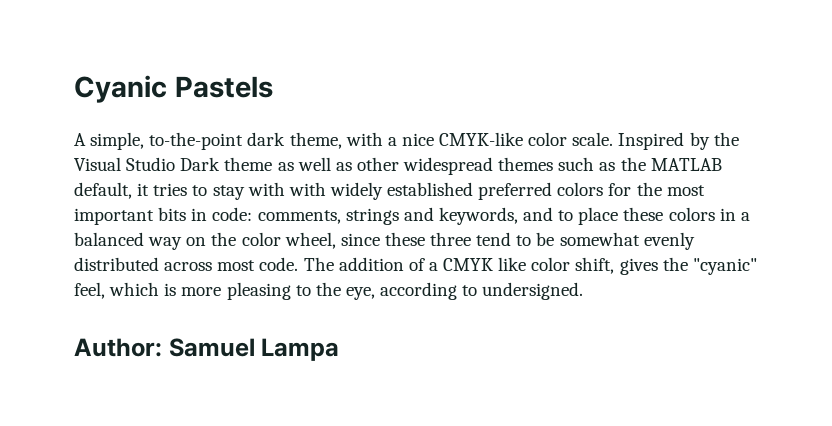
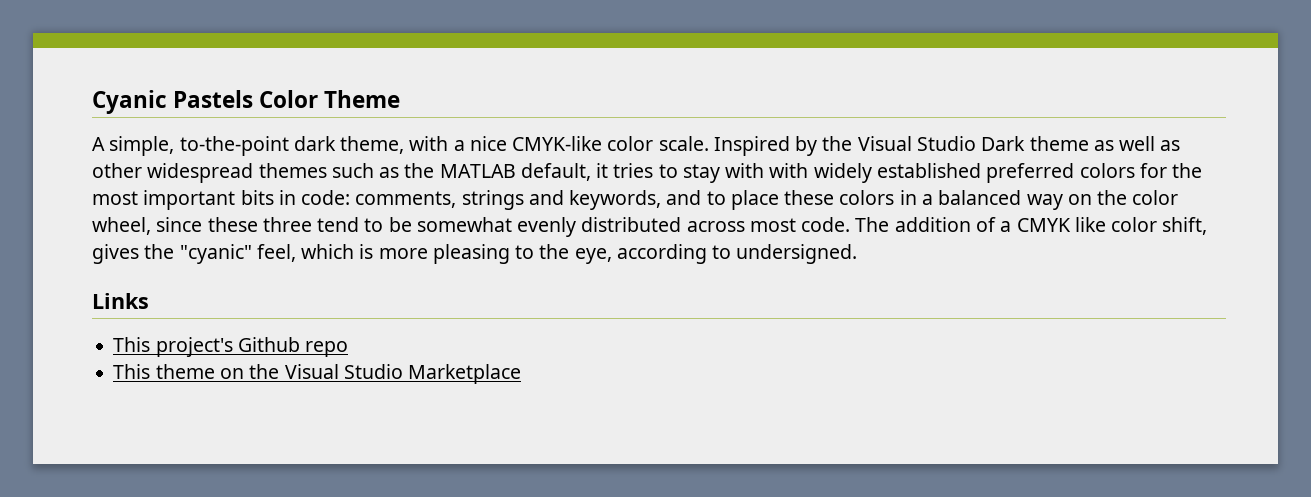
- Cyanic Pastels
+ Cyanic Pastels Color Theme
- Author: Samuel Lampa
+ Links
+ This project's Github repo
+ This theme on the Visual Studio Marketplace

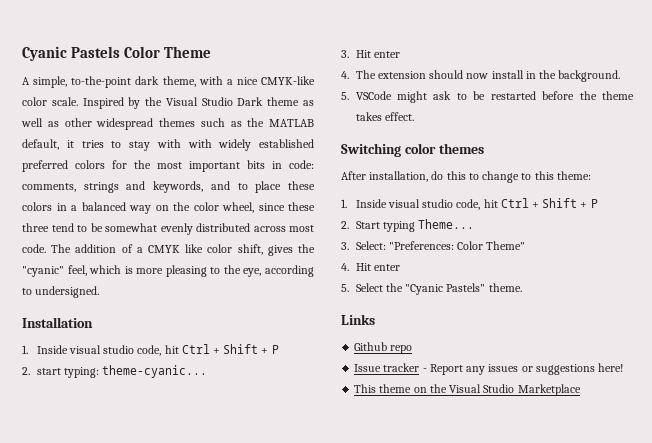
+ Installation
+ 1. Inside visual studio code, hit Ctrl + Shift + P
+ 2. start typing: theme-cyanic...
+ 3. Hit enter
+ 4. The extension should now install in the background.
+ 5. VSCode might ask to be restarted before the theme takes effect.
+ Switching color themes
+ After installation, do this to change to this theme:
+ 1. Inside visual studio code, hit Ctrl + Shift + P
+ 2. Start typing Theme...
+ 3. Select: "Preferences: Color Theme"
+ 4. Hit enter
+ 5. Select the "Cyanic Pastels" theme.
- This project's Github repo
+ Github repo
+ Issue tracker - Report any issues or suggestions here!

